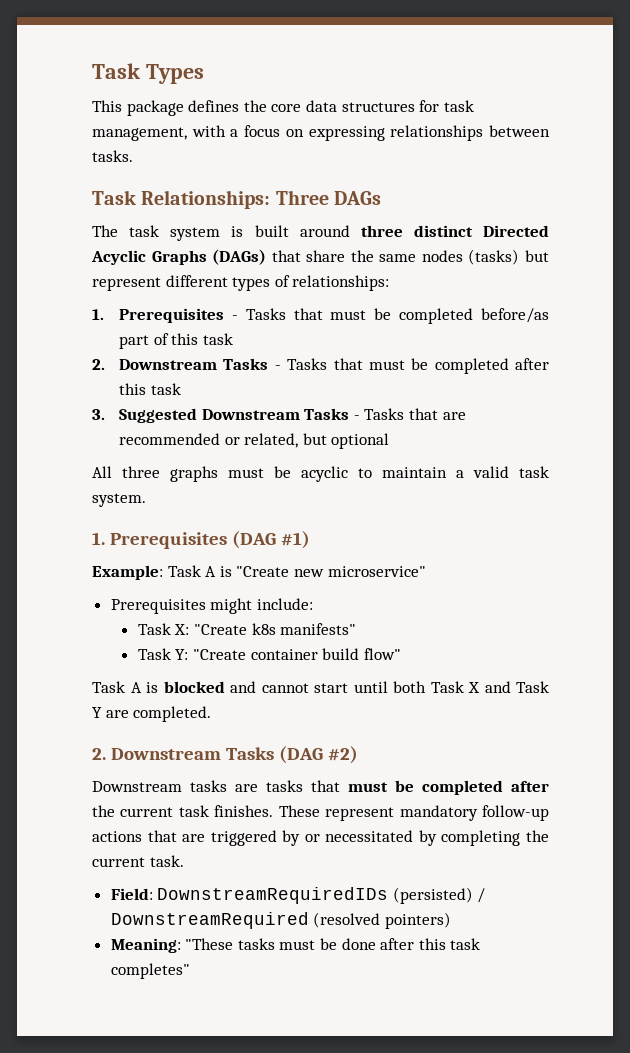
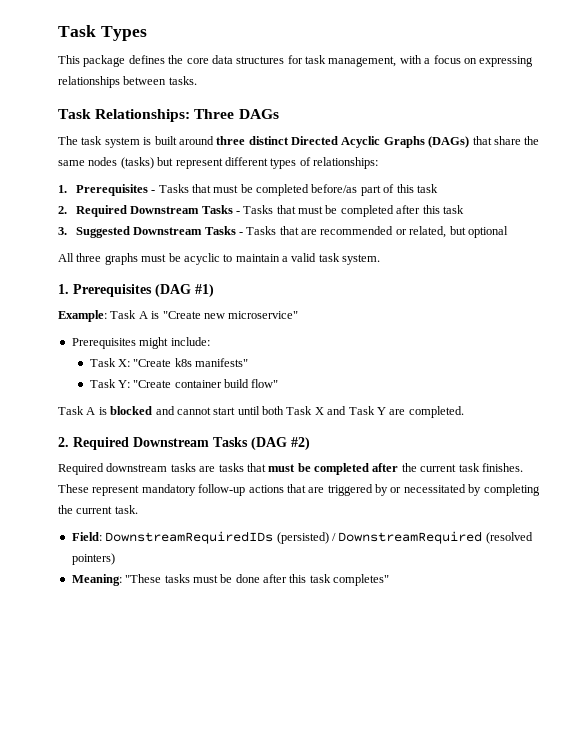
- 2. Downstream Tasks - Tasks that must be completed after this task
+ 2. Required Downstream Tasks - Tasks that must be completed after this task
- 2. Downstream Tasks (DAG #2)
+ 2. Required Downstream Tasks (DAG #2)
- Downstream tasks are tasks that must be completed after the current task finishes.
+ Required downstream tasks are tasks that must be completed after the current task finishes.

